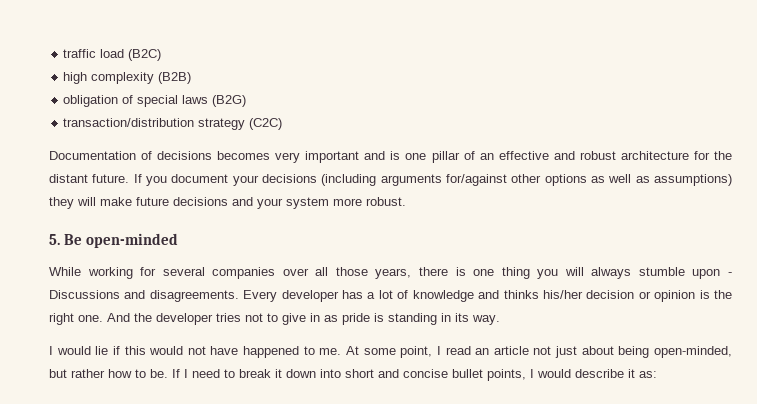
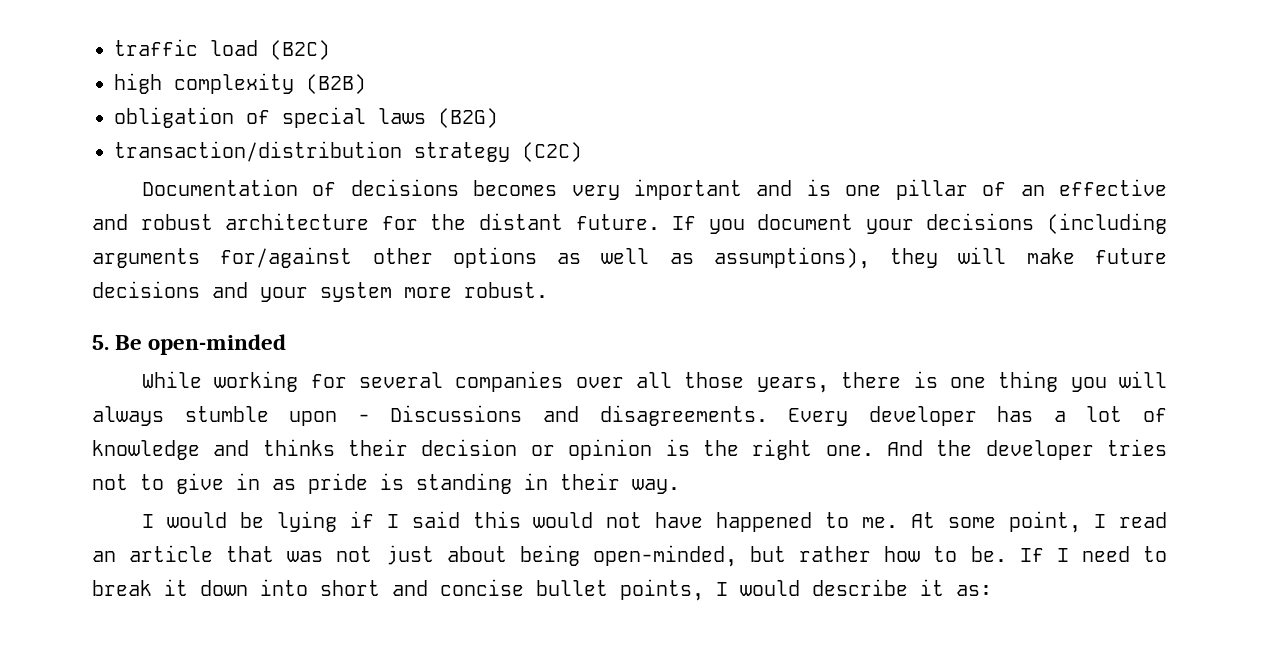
- If you document your decisions (including arguments for/against other options as well as assumptions) they will make future decisions and your system more robust.
+ If you document your decisions (including arguments for/against other options as well as assumptions), they will make future decisions and your system more robust.
- Every developer has a lot of knowledge and thinks his/her decision or opinion is the right one.
+ Every developer has a lot of knowledge and thinks their decision or opinion is the right one.
- And the developer tries not to give in as pride is standing in its way.
+ And the developer tries not to give in as pride is standing in their way.
- I would lie if this would not have happened to me.
+ I would be lying if I said this would not have happened to me.
- At some point, I read an article not just about being open-minded, but rather how to be.
+ At some point, I read an article that was not just about being open-minded, but rather how to be.

